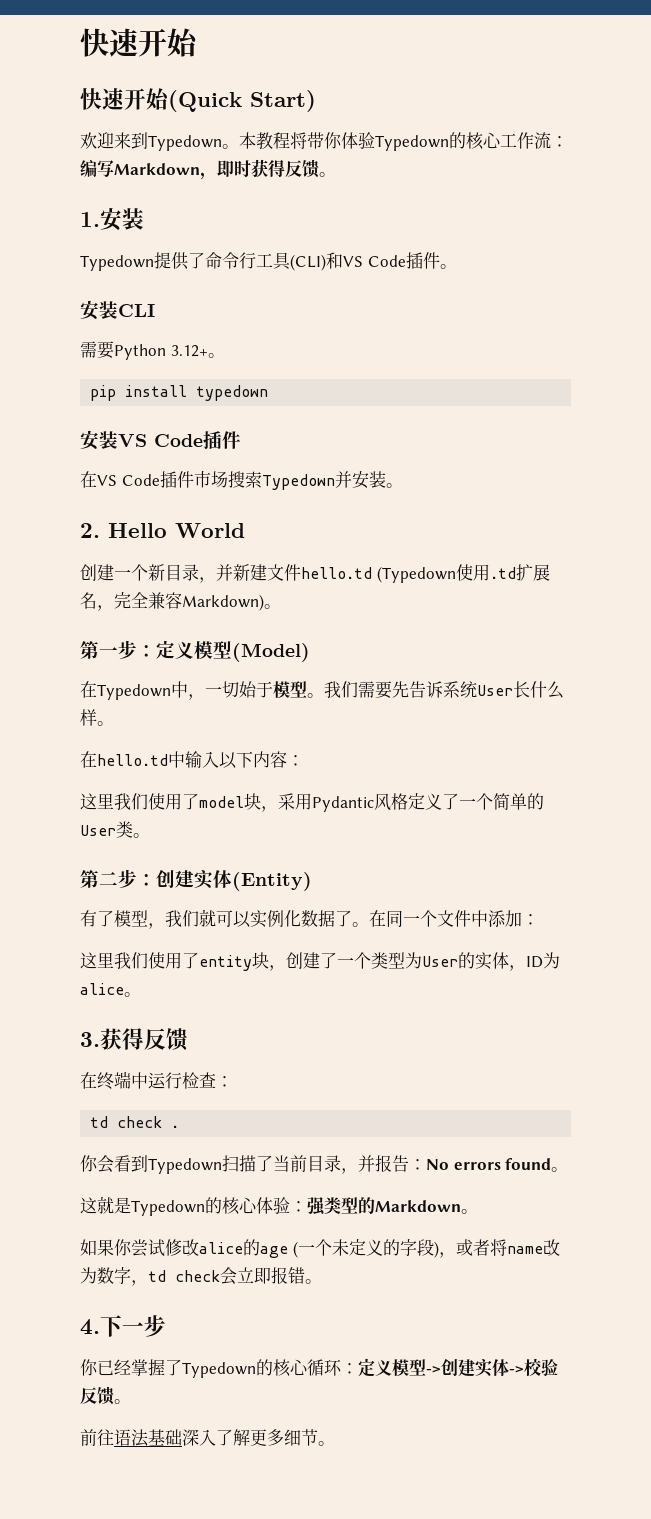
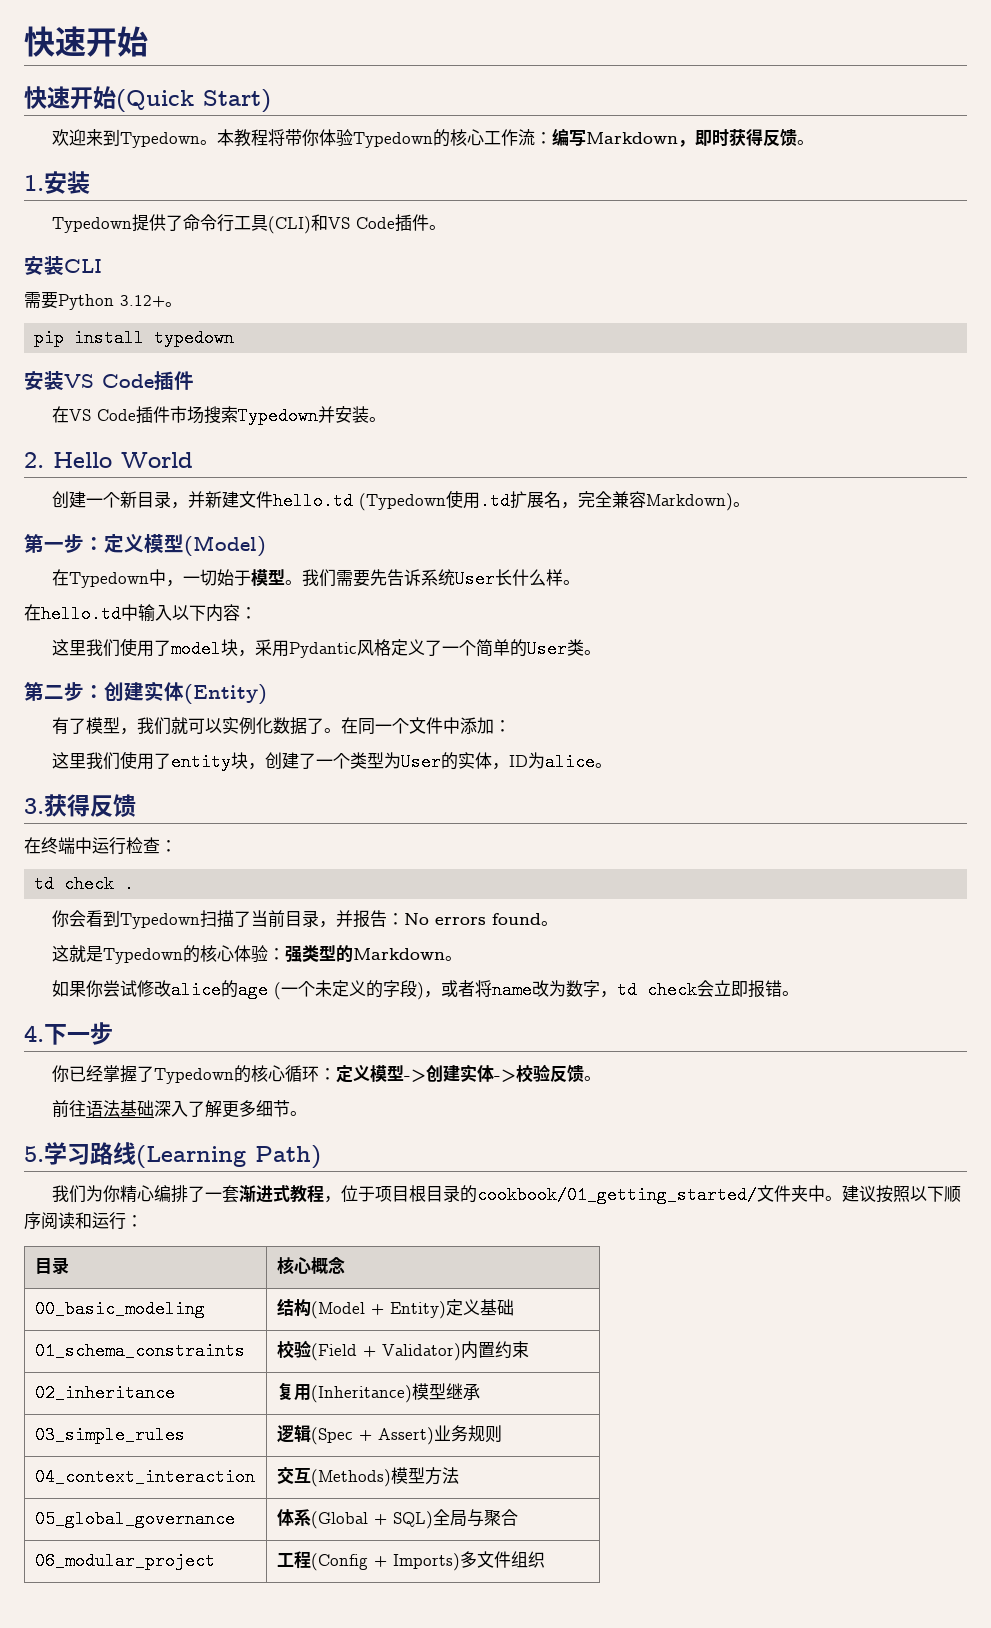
+ 5.学习路线(Learning Path)
+ 我们为你精心编排了一套渐进式教程，位于项目根目录的cookbook/01_getting_started/文件夹中。建议按照以下顺序阅读和运行：
+ 目录 | 核心概念
+ 00_basic_modeling | 结构(Model + Entity)定义基础
+ 01_schema_constraints | 校验(Field + Validator)内置约束
+ 02_inheritance | 复用(Inheritance)模型继承
+ 03_simple_rules | 逻辑(Spec + Assert)业务规则
+ 04_context_interaction | 交互(Methods)模型方法
+ 05_global_governance | 体系(Global + SQL)全局与聚合
+ 06_modular_project | 工程(Config + Imports)多文件组织

